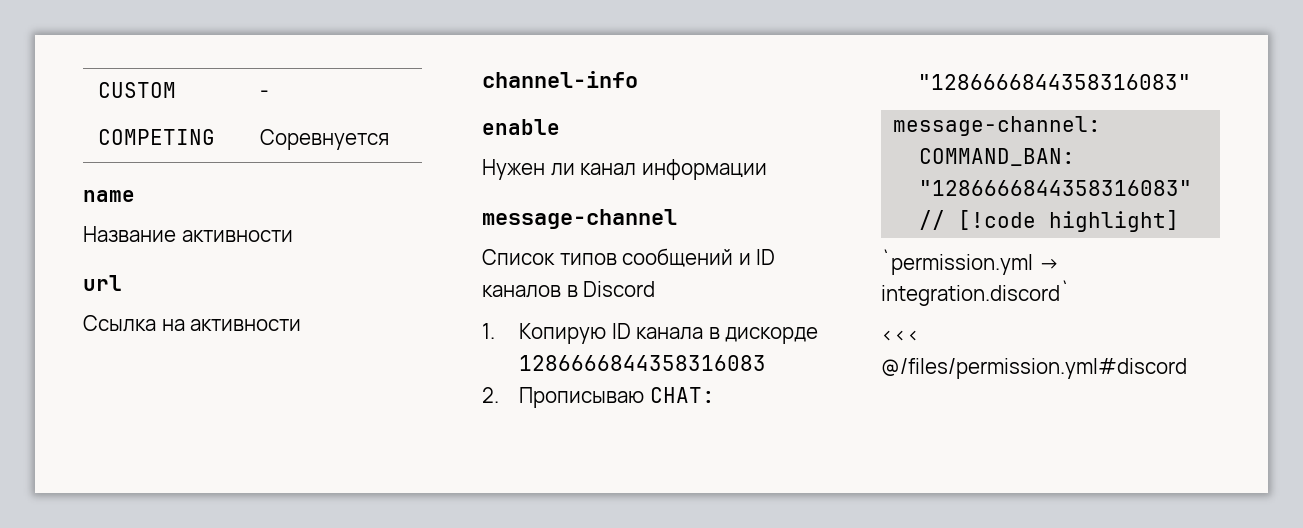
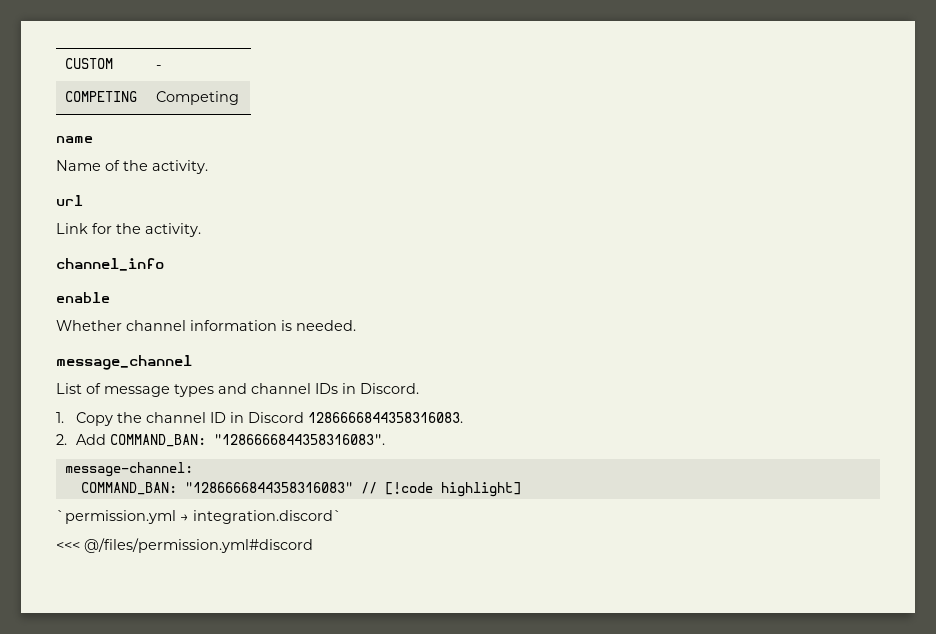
- COMPETING | Соревнуется
+ COMPETING | Competing
- Название активности
+ Name of the activity.
  url
- Ссылка на активности
- channel-info
+ Link for the activity.
+ channel_info
  enable
- Нужен ли канал информации
- message-channel
- Список типов сообщений и ID каналов в Discord
- 1. Копирую ID канала в дискорде 1286666844358316083
- 2. Прописываю CHAT: "1286666844358316083"
+ Whether channel information is needed.
+ message_channel
+ List of message types and channel IDs in Discord.
+ 1. Copy the channel ID in Discord 1286666844358316083.
+ 2. Add COMMAND_BAN: "1286666844358316083".

